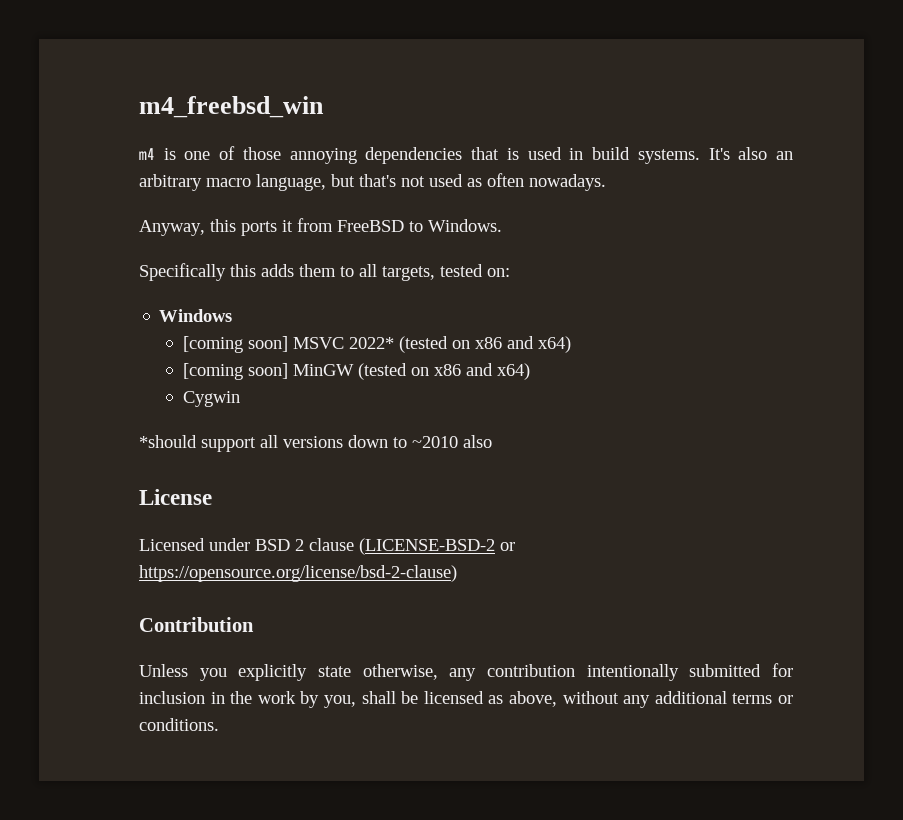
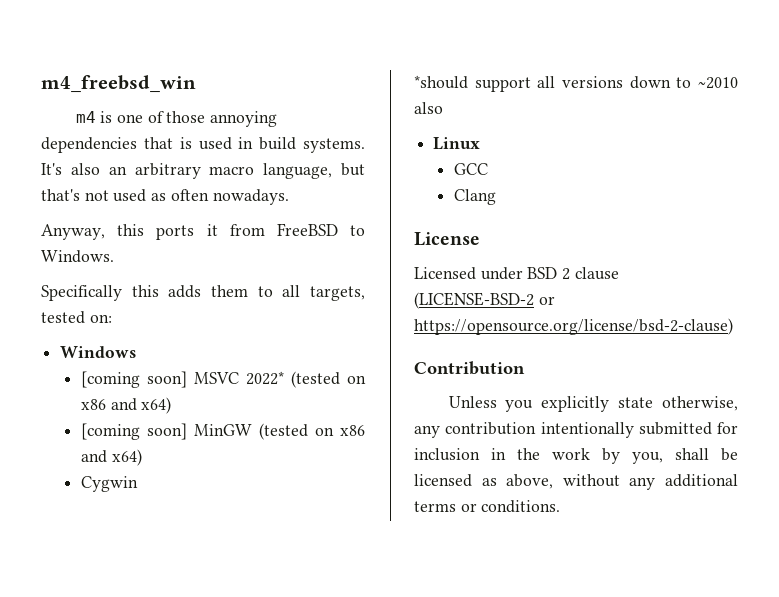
+ Linux
+ GCC
+ Clang

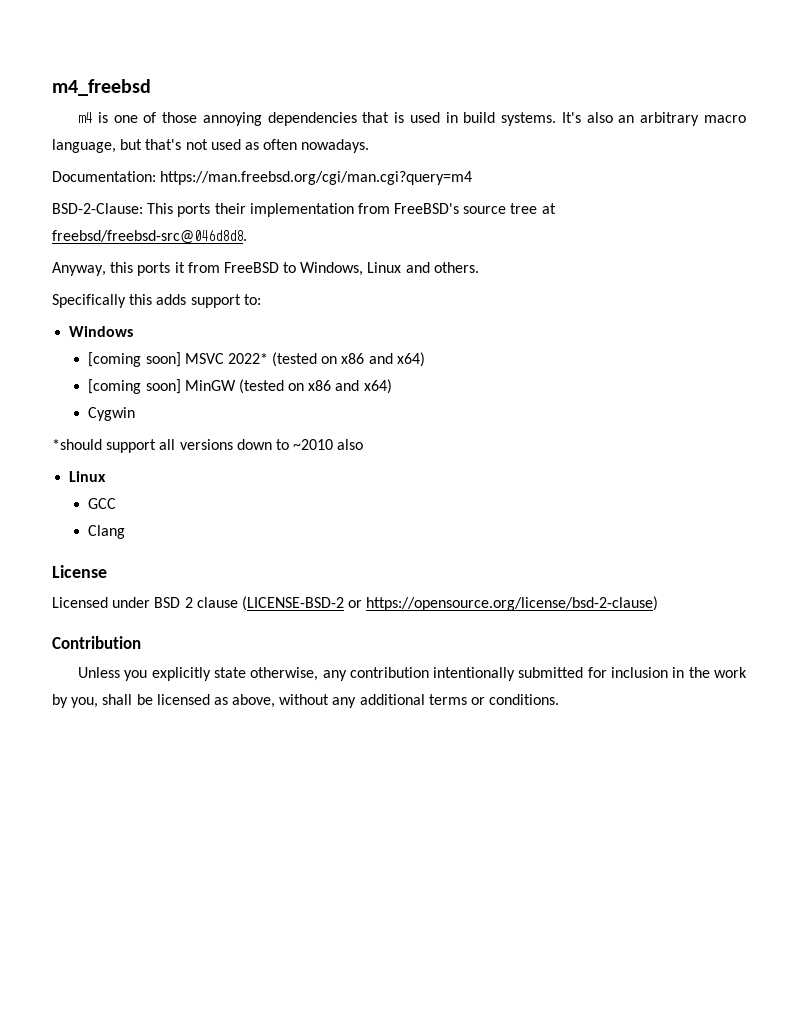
- m4_freebsd_win
+ m4_freebsd
+ Documentation: https://man.freebsd.org/cgi/man.cgi?query=m4
+ BSD-2-Clause: This ports their implementation from FreeBSD's source tree at freebsd/freebsd-src@046d8d8.
- Anyway, this ports it from FreeBSD to Windows.
+ Anyway, this ports it from FreeBSD to Windows, Linux and others.
- Specifically this adds them to all targets, tested on:
+ Specifically this adds support to:

